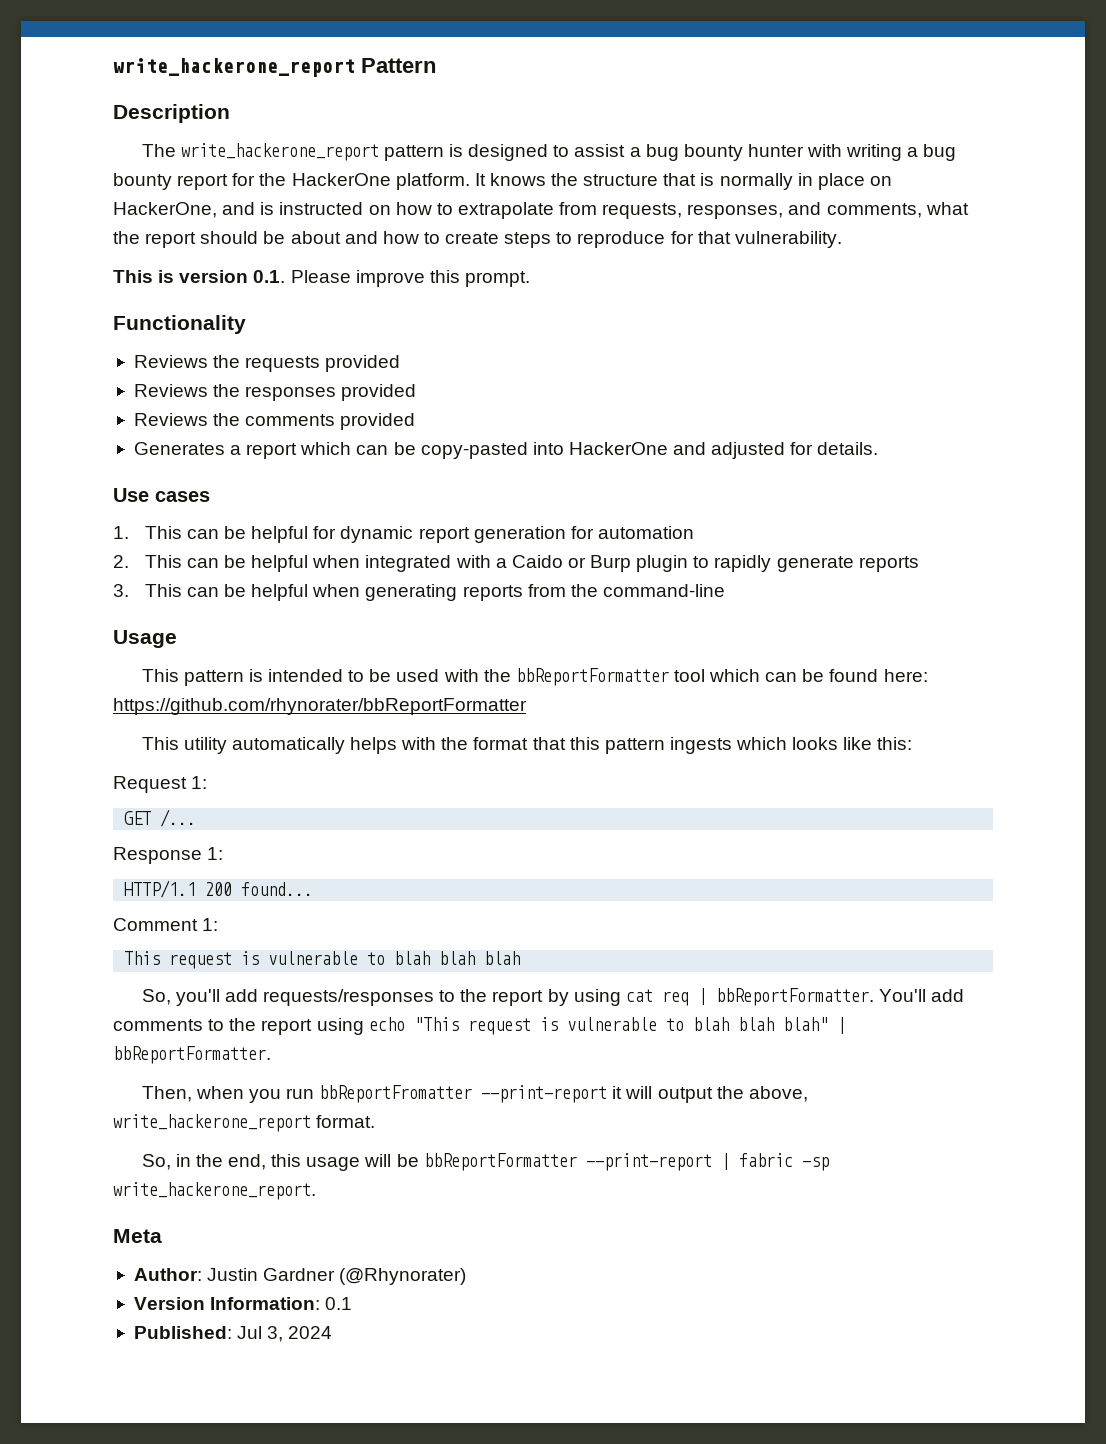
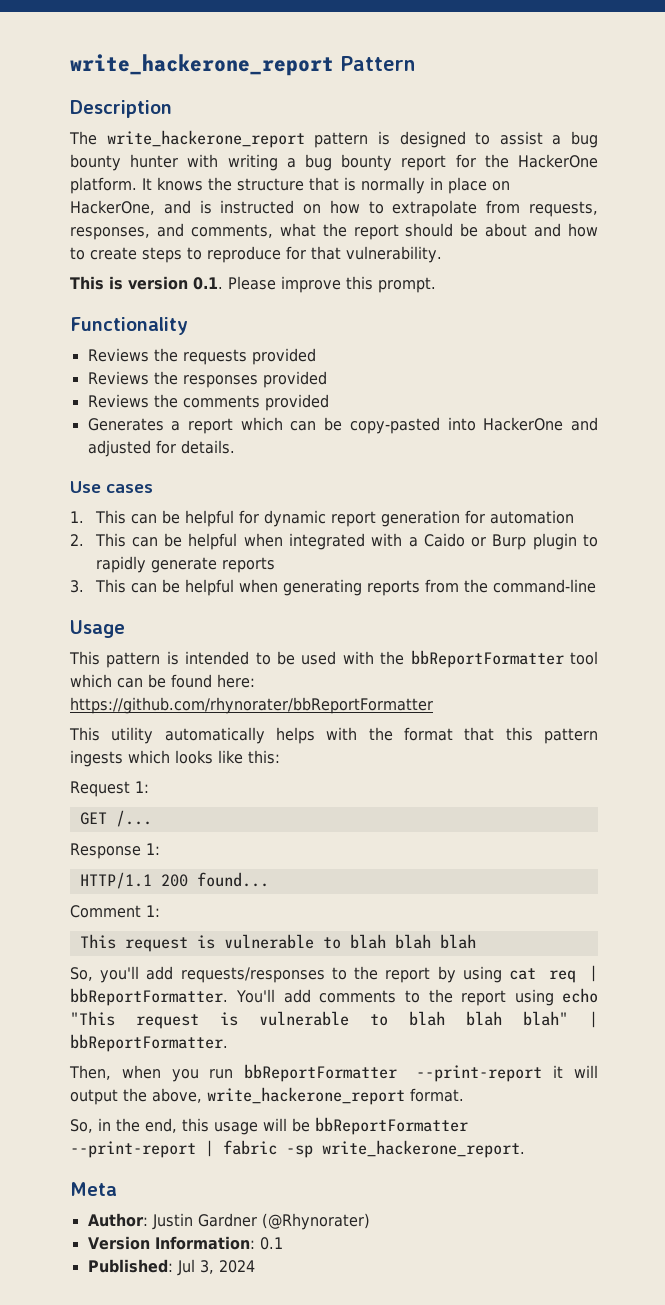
- Then, when you run bbReportFromatter --print-report it will output the above, write_hackerone_report format.
+ Then, when you run bbReportFormatter --print-report it will output the above, write_hackerone_report format.

